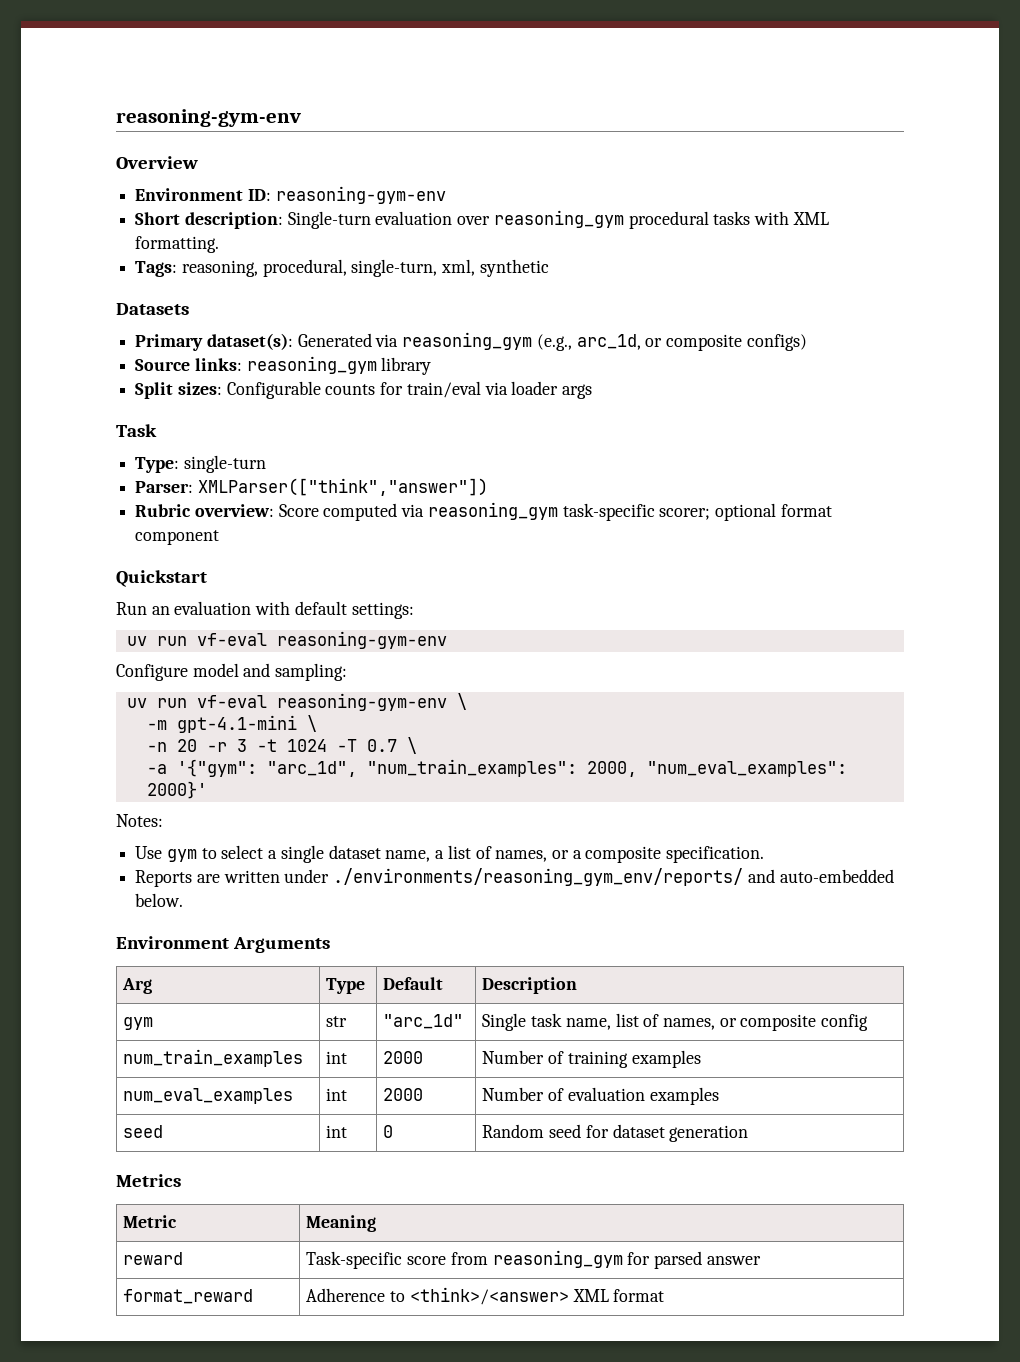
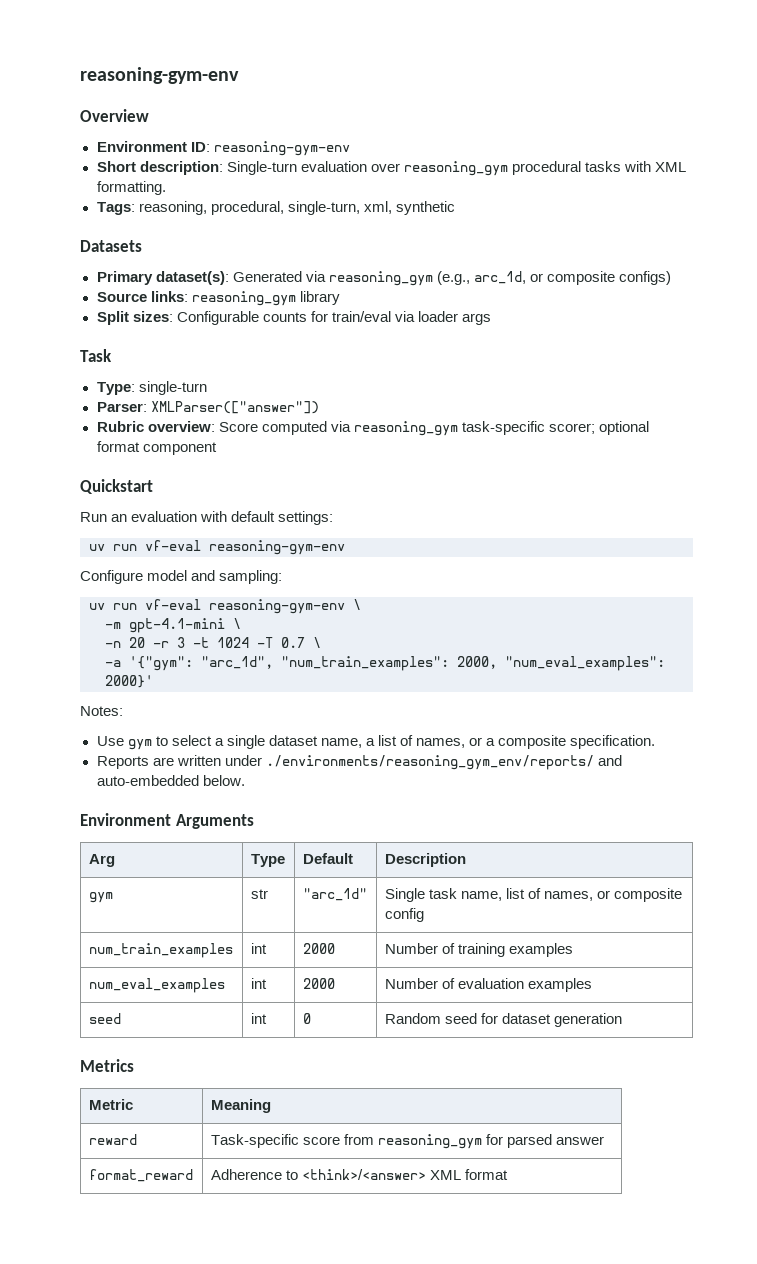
- Parser: XMLParser(["think","answer"])
+ Parser: XMLParser(["answer"])

